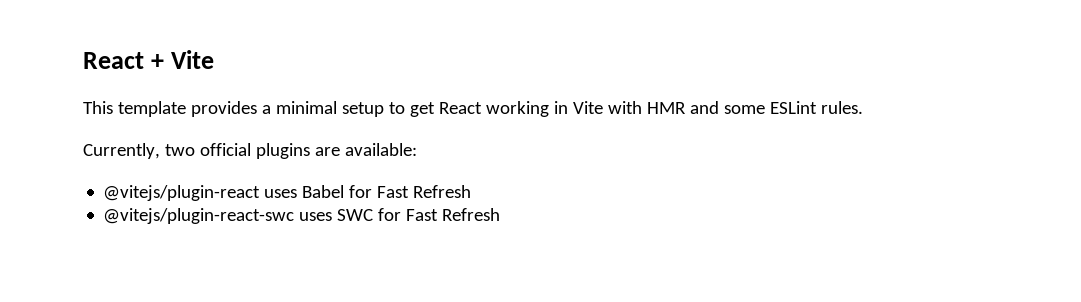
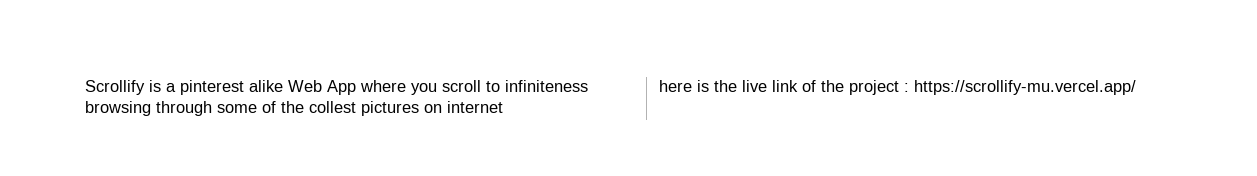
- React + Vite
- This template provides a minimal setup to get React working in Vite with HMR and some ESLint rules.
- Currently, two official plugins are available:
- @vitejs/plugin-react uses Babel for Fast Refresh
- @vitejs/plugin-react-swc uses SWC for Fast Refresh
+ Scrollify is a pinterest alike Web App where you scroll to infiniteness browsing through some of the collest pictures on internet
+ here is the live link of the project : https://scrollify-mu.vercel.app/

